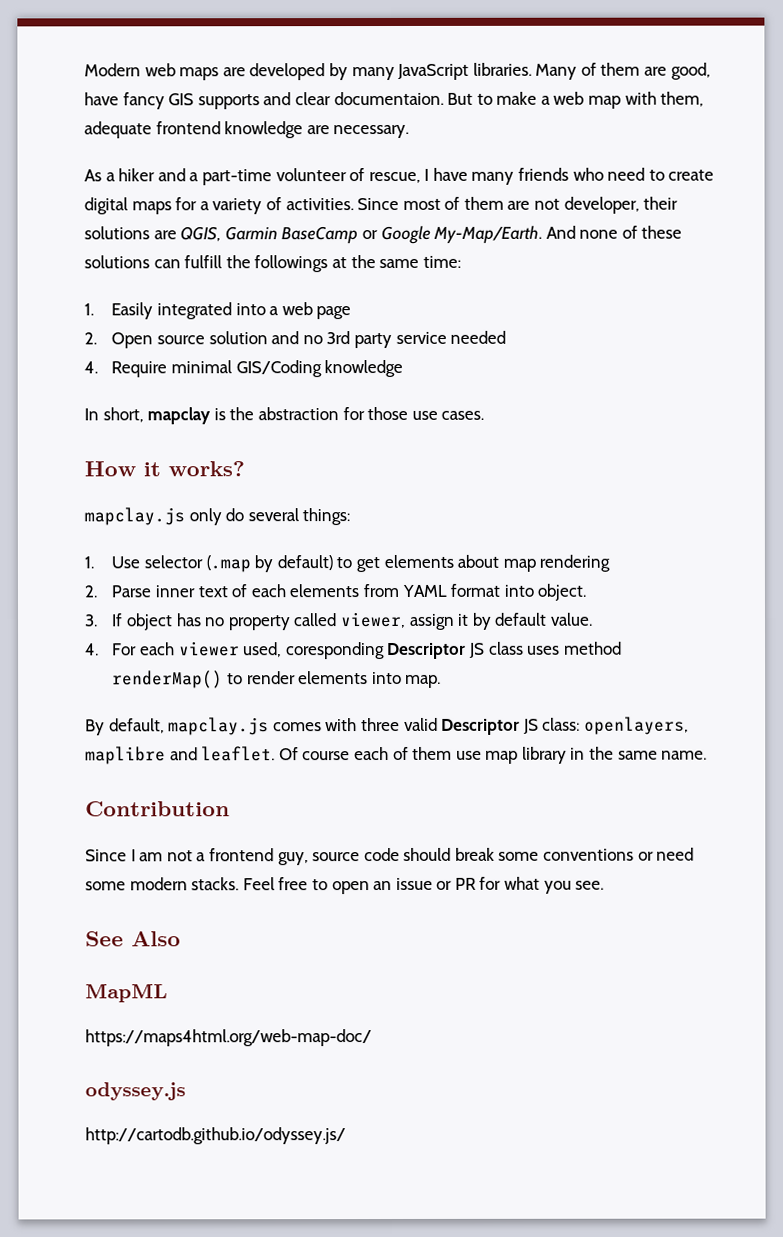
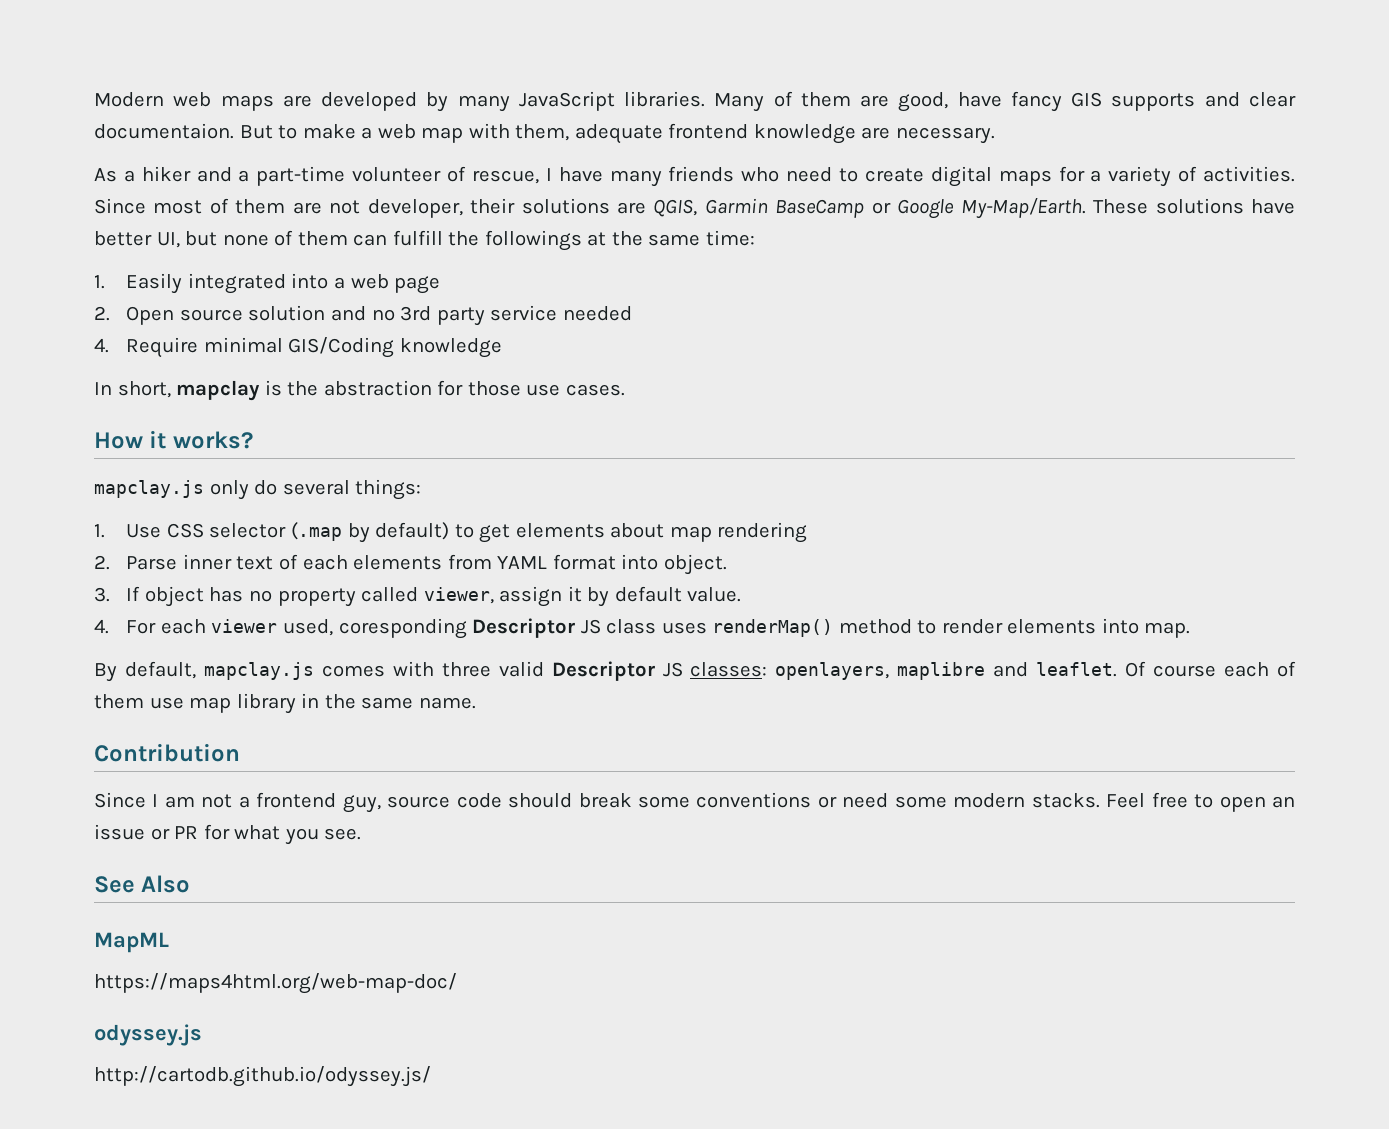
- And none of these solutions can fulfill the followings at the same time:
+ These solutions have better UI, but none of them can fulfill the followings at the same time:
- 1. Use selector (.map by default) to get elements about map rendering
+ 1. Use CSS selector (.map by default) to get elements about map rendering
- 4. For each viewer used, coresponding Descriptor JS class uses method renderMap() to render elements into map.
+ 4. For each viewer used, coresponding Descriptor JS class uses renderMap() method to render elements into map.
- By default, mapclay.js comes with three valid Descriptor JS class: openlayers, maplibre and leaflet.
+ By default, mapclay.js comes with three valid Descriptor JS classes: openlayers, maplibre and leaflet.

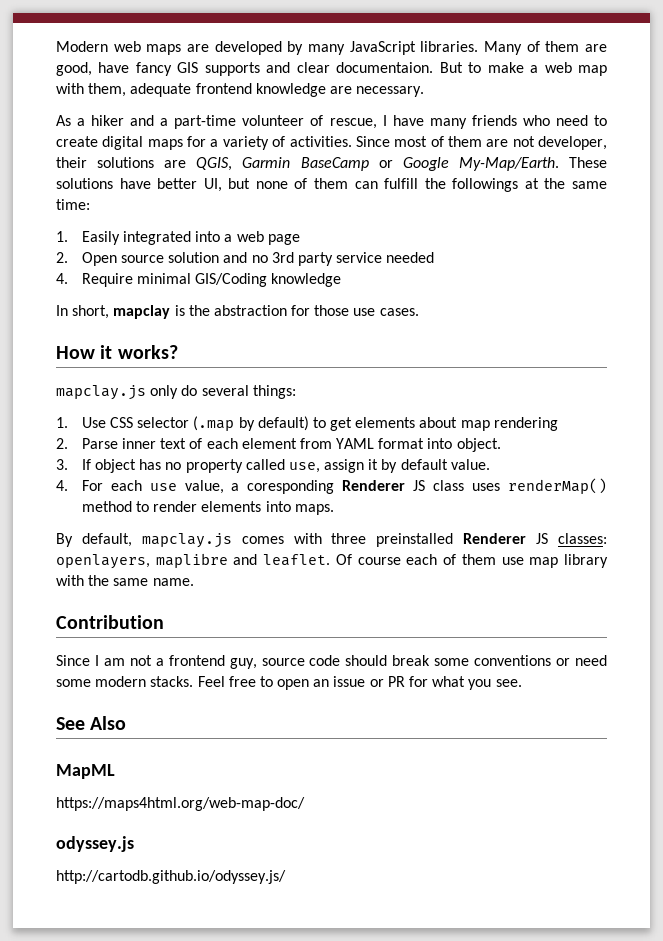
- 2. Parse inner text of each elements from YAML format into object.
+ 2. Parse inner text of each element from YAML format into object.
- 3. If object has no property called viewer, assign it by default value.
+ 3. If object has no property called use, assign it by default value.
- 4. For each viewer used, coresponding Descriptor JS class uses renderMap() method to render elements into map.
+ 4. For each use value, a coresponding Renderer JS class uses renderMap() method to render elements into maps.
- By default, mapclay.js comes with three valid Descriptor JS classes: openlayers, maplibre and leaflet.
+ By default, mapclay.js comes with three preinstalled Renderer JS classes: openlayers, maplibre and leaflet.
- Of course each of them use map library in the same name.
+ Of course each of them use map library with the same name.

